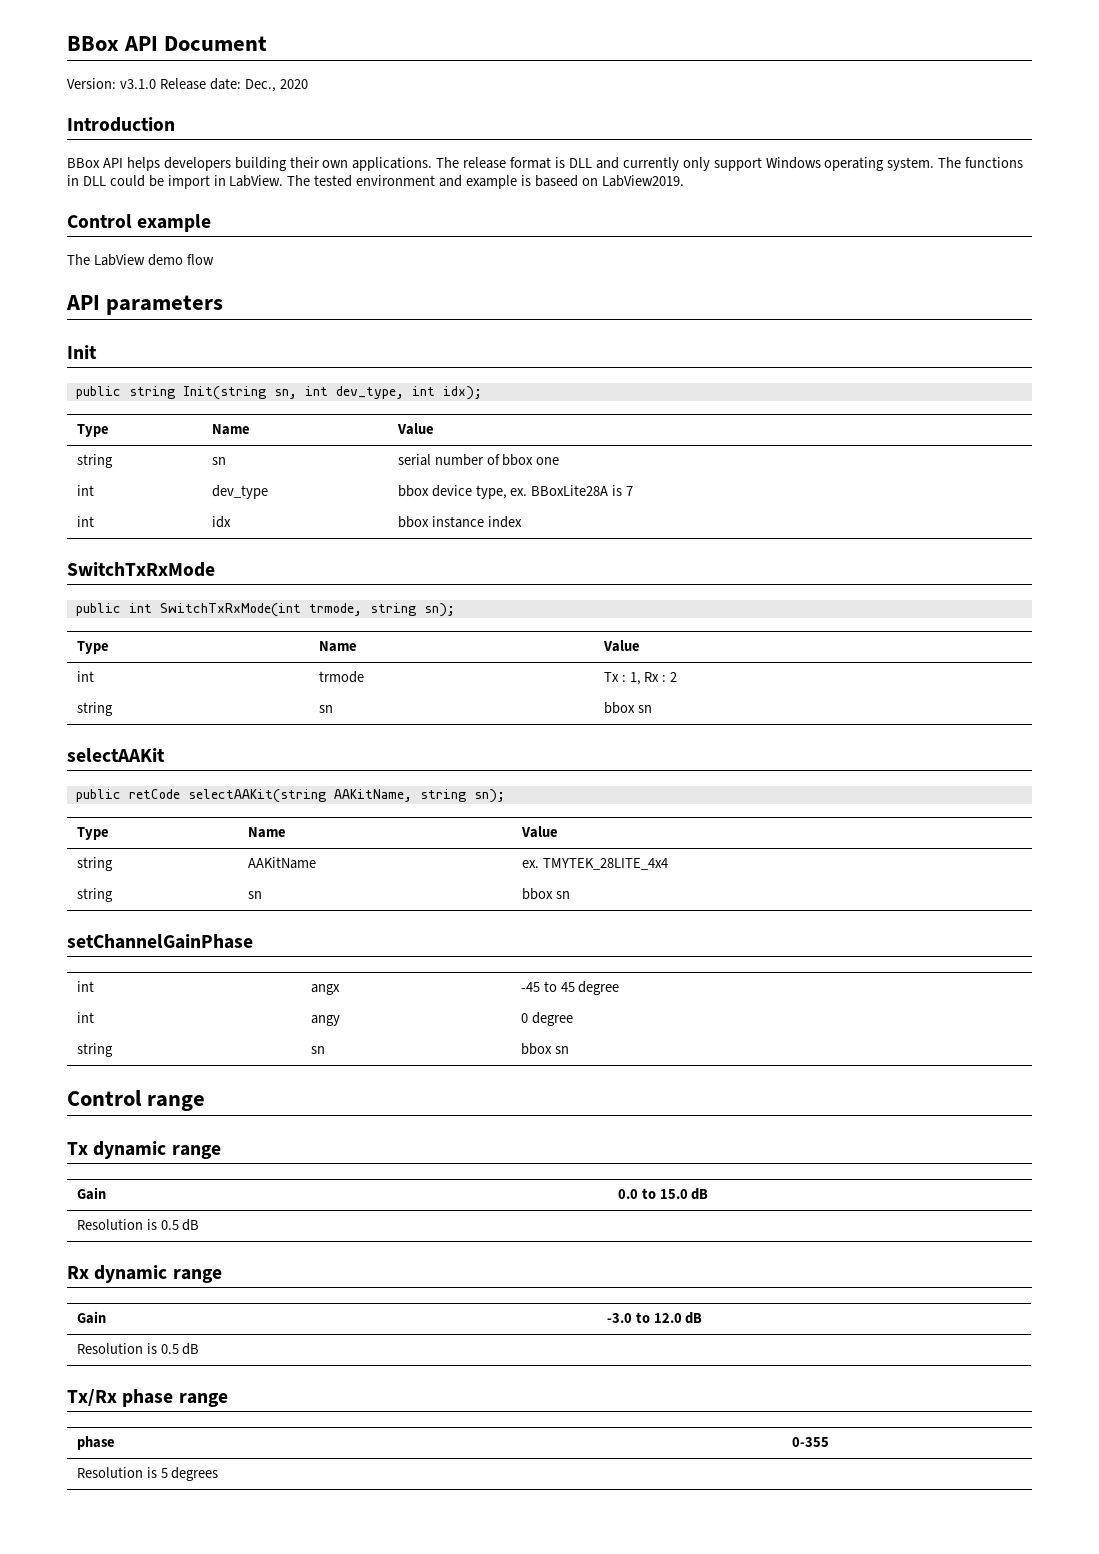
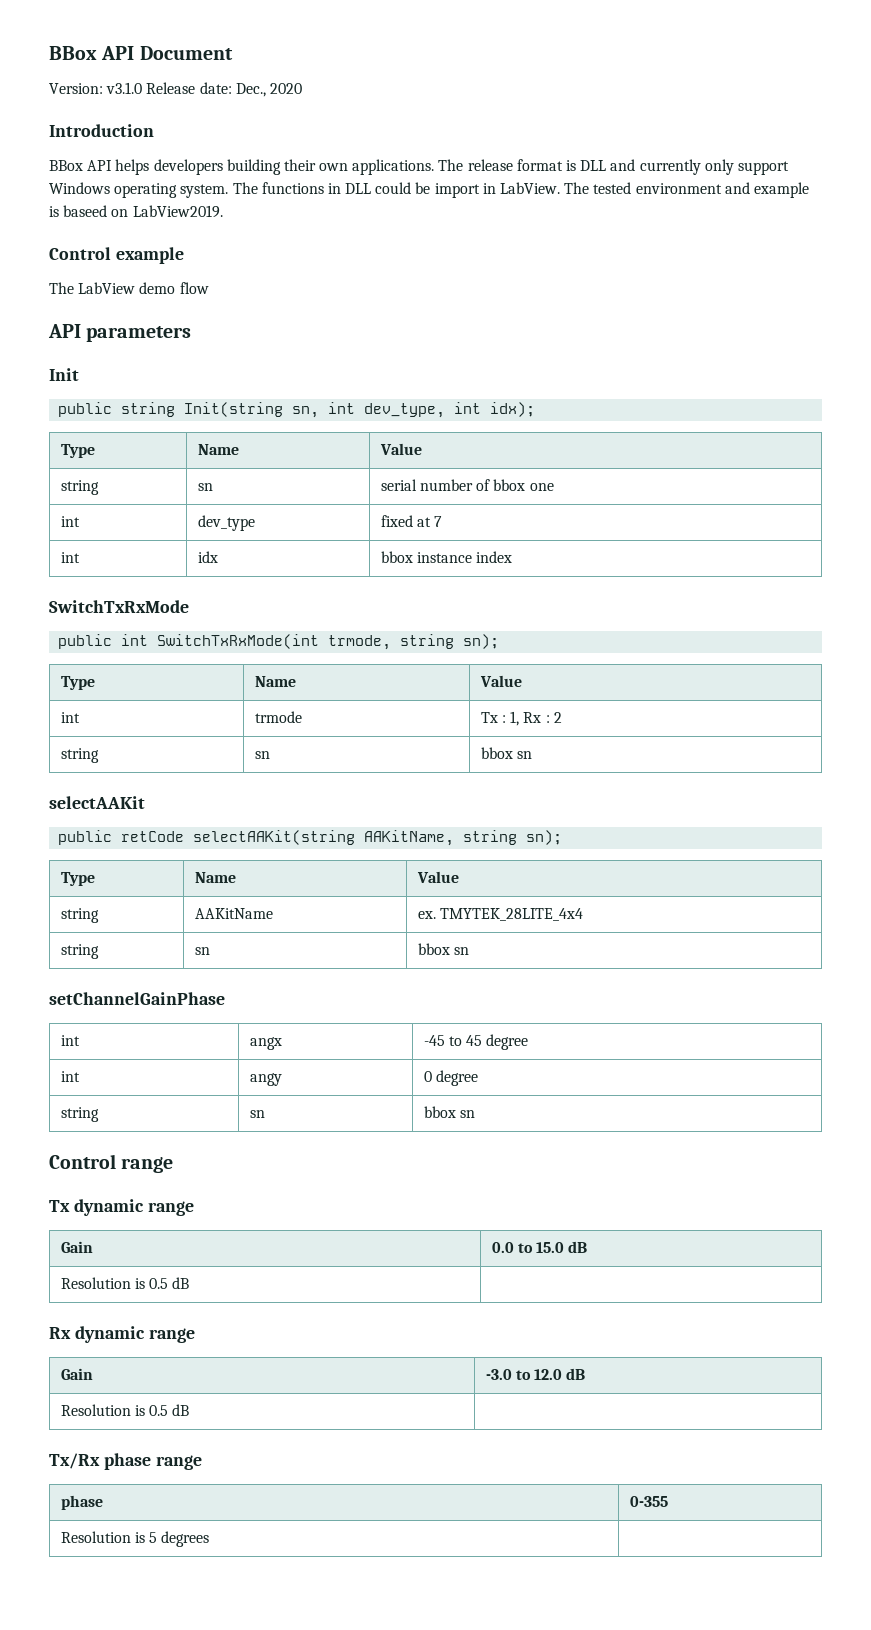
- int | dev_type | bbox device type, ex. BBoxLite28A is 7
+ int | dev_type | fixed at 7

